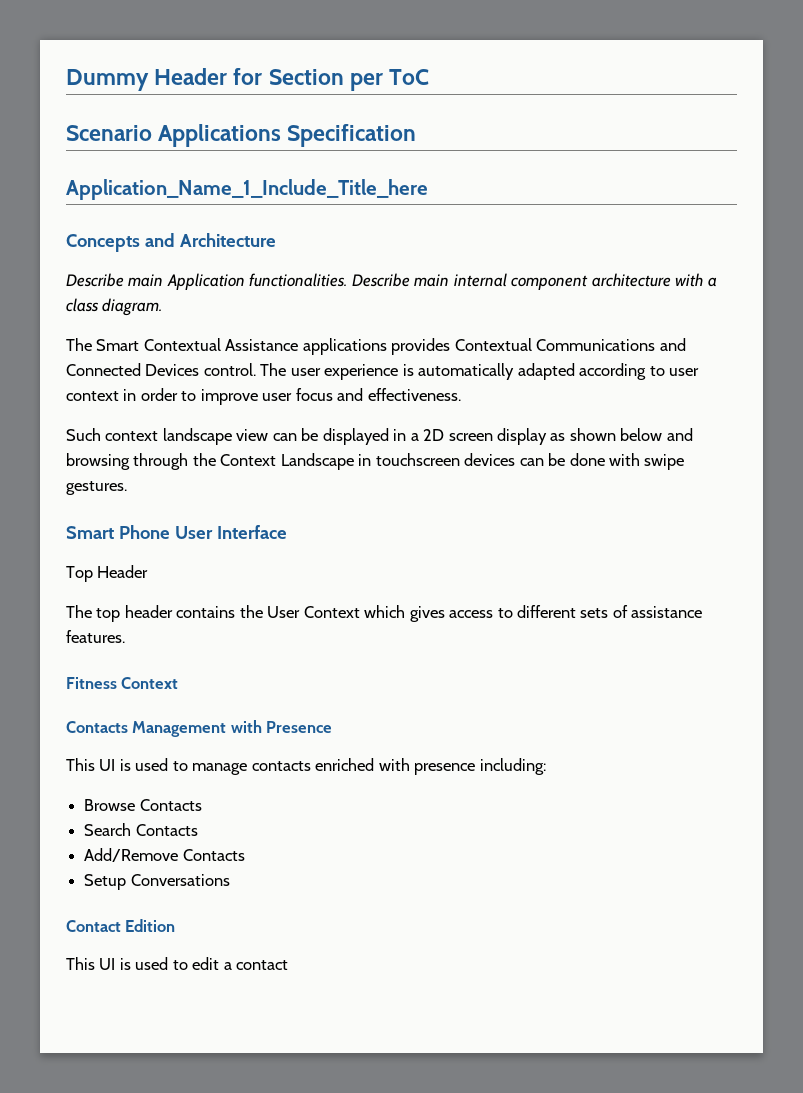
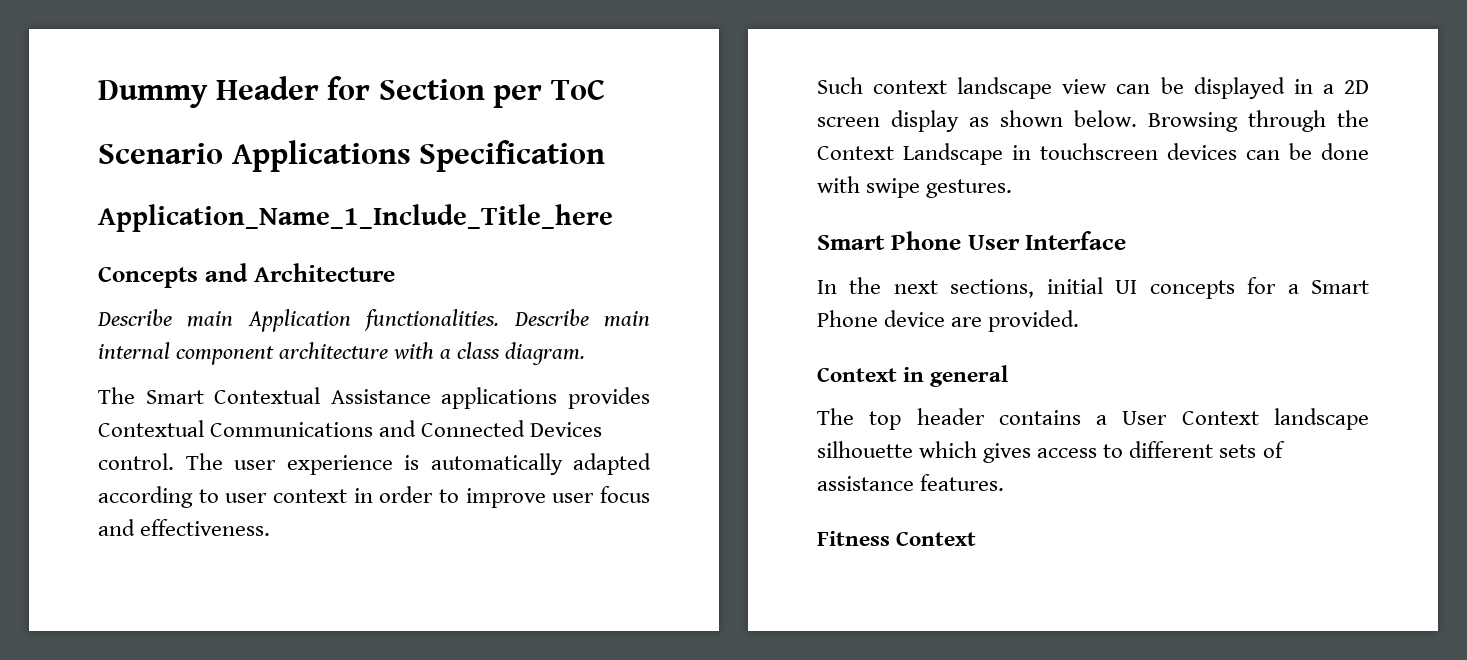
- Such context landscape view can be displayed in a 2D screen display as shown below and browsing through the Context Landscape in touchscreen devices can be done with swipe gestures.
+ Such context landscape view can be displayed in a 2D screen display as shown below. Browsing through the Context Landscape in touchscreen devices can be done with swipe gestures.
- Top Header
+ In the next sections, initial UI concepts for a Smart Phone device are provided.
+ Context in general
- The top header contains the User Context which gives access to different sets of assistance features.
+ The top header contains a User Context landscape silhouette which gives access to different sets of assistance features.
- Contacts Management with Presence
- This UI is used to manage contacts enriched with presence including:
- Browse Contacts
- Search Contacts
- Add/Remove Contacts
- Setup Conversations
- Contact Edition
- This UI is used to edit a contact

